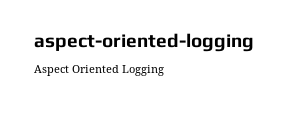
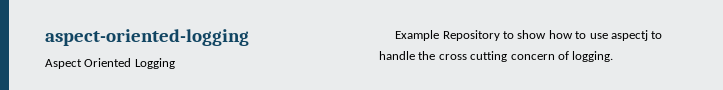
+ Example Repository to show how to use aspectj to handle the cross cutting concern of logging.

